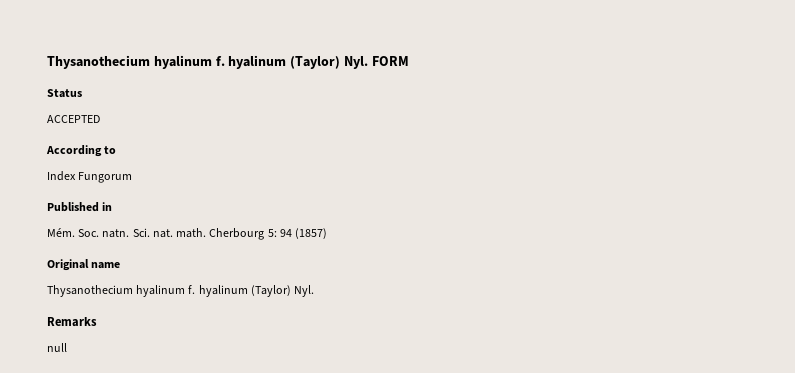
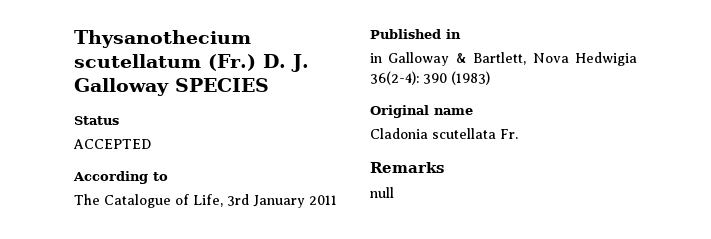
- Thysanothecium hyalinum f. hyalinum (Taylor) Nyl. FORM
+ Thysanothecium scutellatum (Fr.) D. J. Galloway SPECIES
  Status
  ACCEPTED
  According to
- Index Fungorum
+ The Catalogue of Life, 3rd January 2011
  Published in
- Mém. Soc. natn. Sci. nat. math. Cherbourg 5: 94 (1857)
+ in Galloway & Bartlett, Nova Hedwigia 36(2-4): 390 (1983)
  Original name
- Thysanothecium hyalinum f. hyalinum (Taylor) Nyl.
+ Cladonia scutellata Fr.

